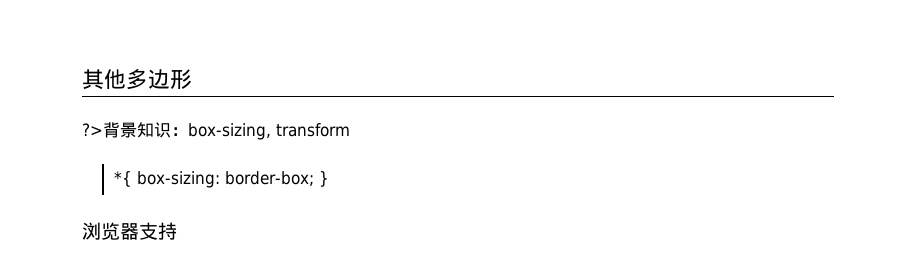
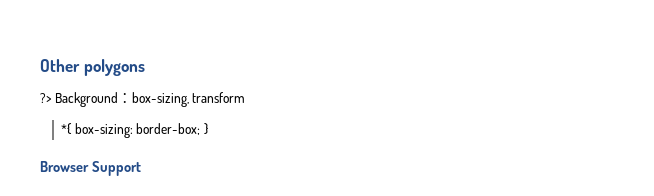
- 其他多边形
+ Other polygons
- ?>背景知识：box-sizing, transform
+ ?> Background：box-sizing, transform
- 浏览器支持
+ Browser Support

